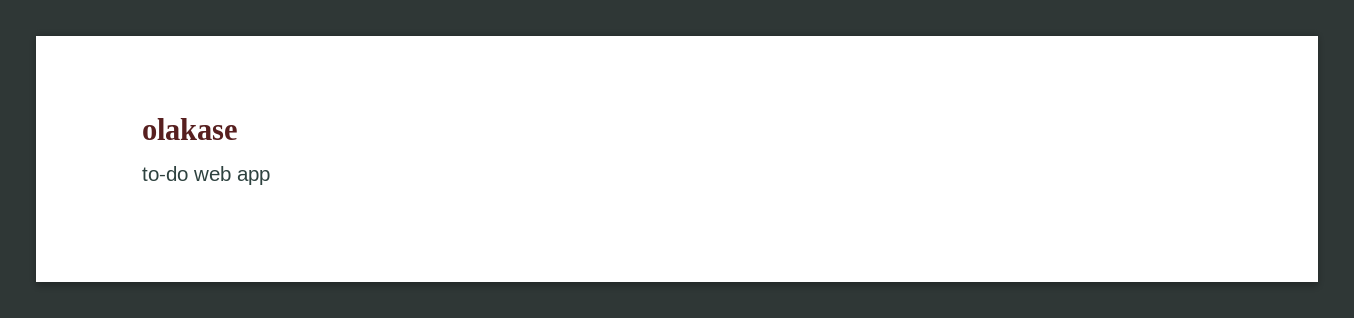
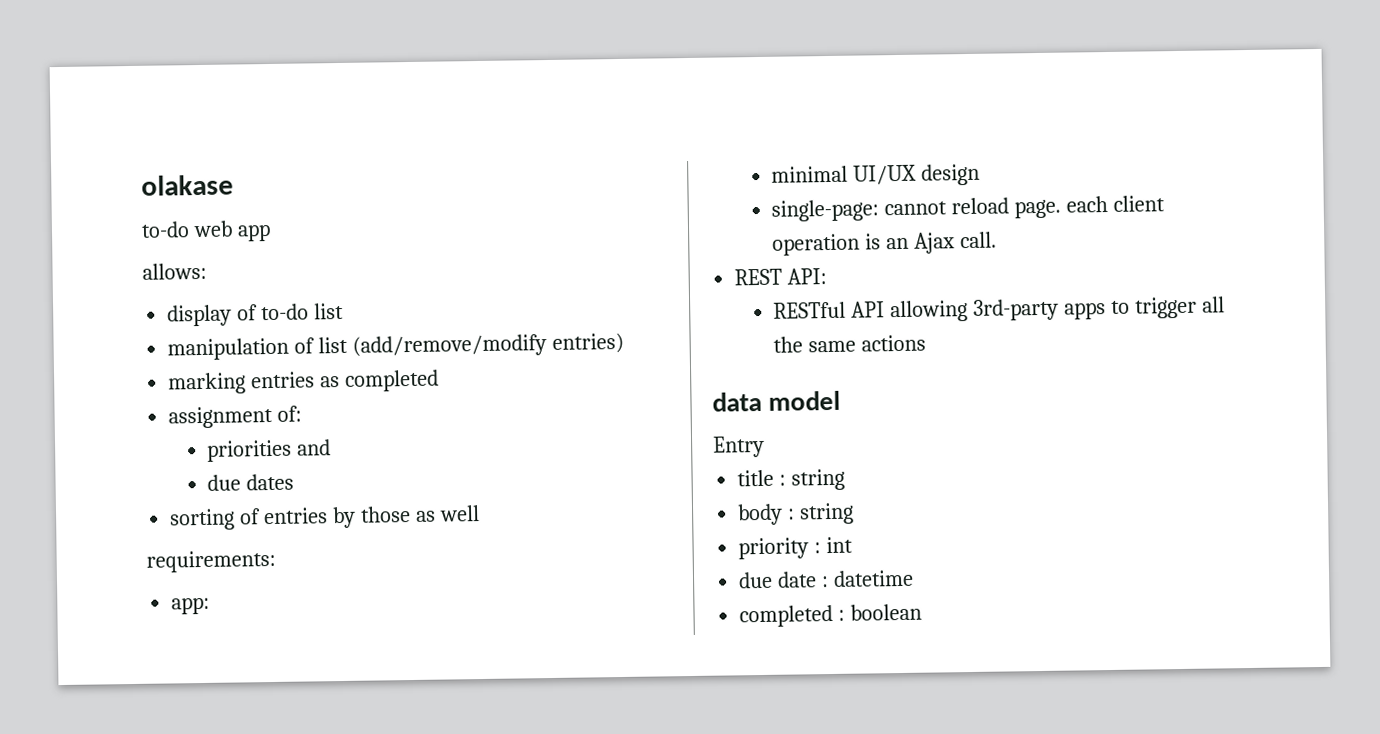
+ allows:
+ display of to-do list
+ manipulation of list (add/remove/modify entries)
+ marking entries as completed
+ assignment of:
+ priorities and
+ due dates
+ sorting of entries by those as well
+ requirements:
+ app:
+ minimal UI/UX design
+ single-page: cannot reload page. each client operation is an Ajax call.
+ REST API:
+ RESTful API allowing 3rd-party apps to trigger all the same actions
+ data model
+ Entry
+ title : string
+ body : string
+ priority : int
+ due date : datetime
+ completed : boolean

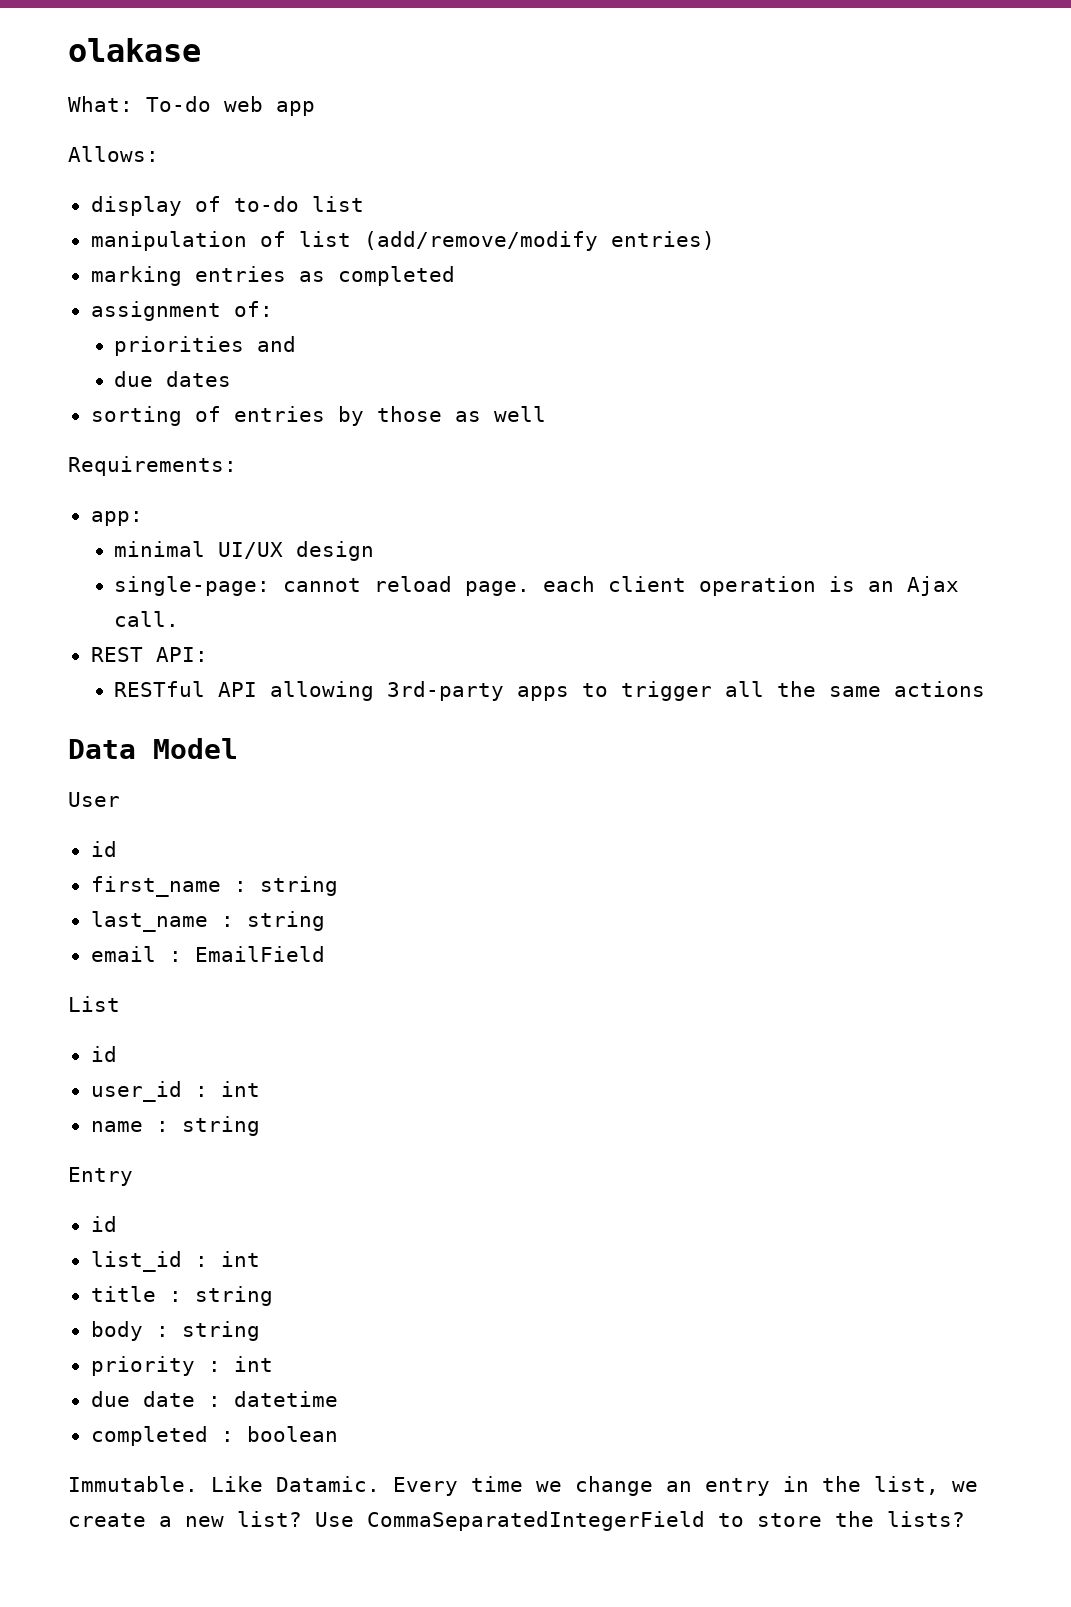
- to-do web app
+ What: To-do web app
- allows:
+ Allows:
- requirements:
+ Requirements:
- data model
+ Data Model
+ User
+ id
+ first_name : string
+ last_name : string
+ email : EmailField
+ List
+ id
+ user_id : int
+ name : string
  Entry
+ id
+ list_id : int
+ Immutable. Like Datamic. Every time we change an entry in the list, we create a new list? Use CommaSeparatedIntegerField to store the lists?

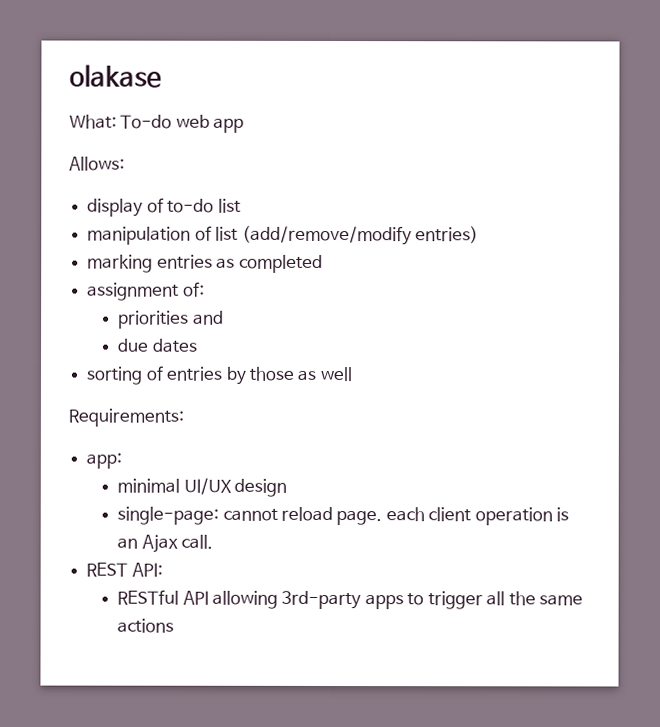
- Data Model
- User
- id
- first_name : string
- last_name : string
- email : EmailField
- List
- id
- user_id : int
- name : string
- Entry
- id
- list_id : int
- title : string
- body : string
- priority : int
- due date : datetime
- completed : boolean
- Immutable. Like Datamic. Every time we change an entry in the list, we create a new list? Use CommaSeparatedIntegerField to store the lists?

